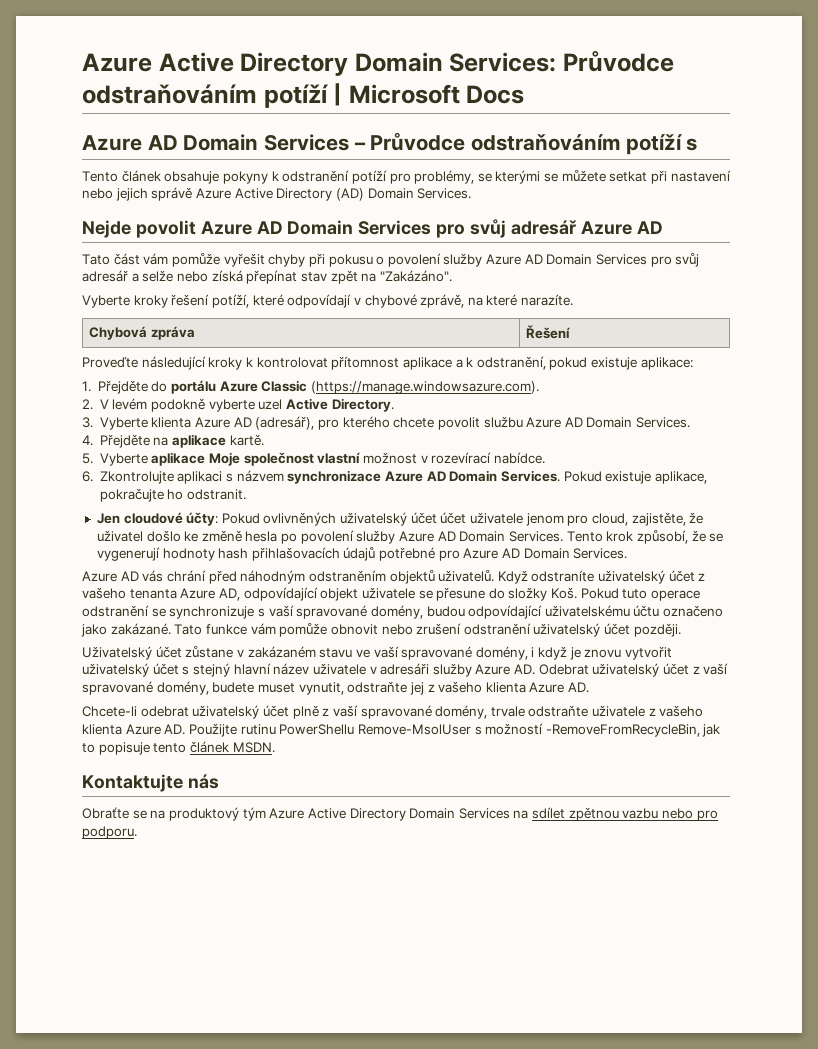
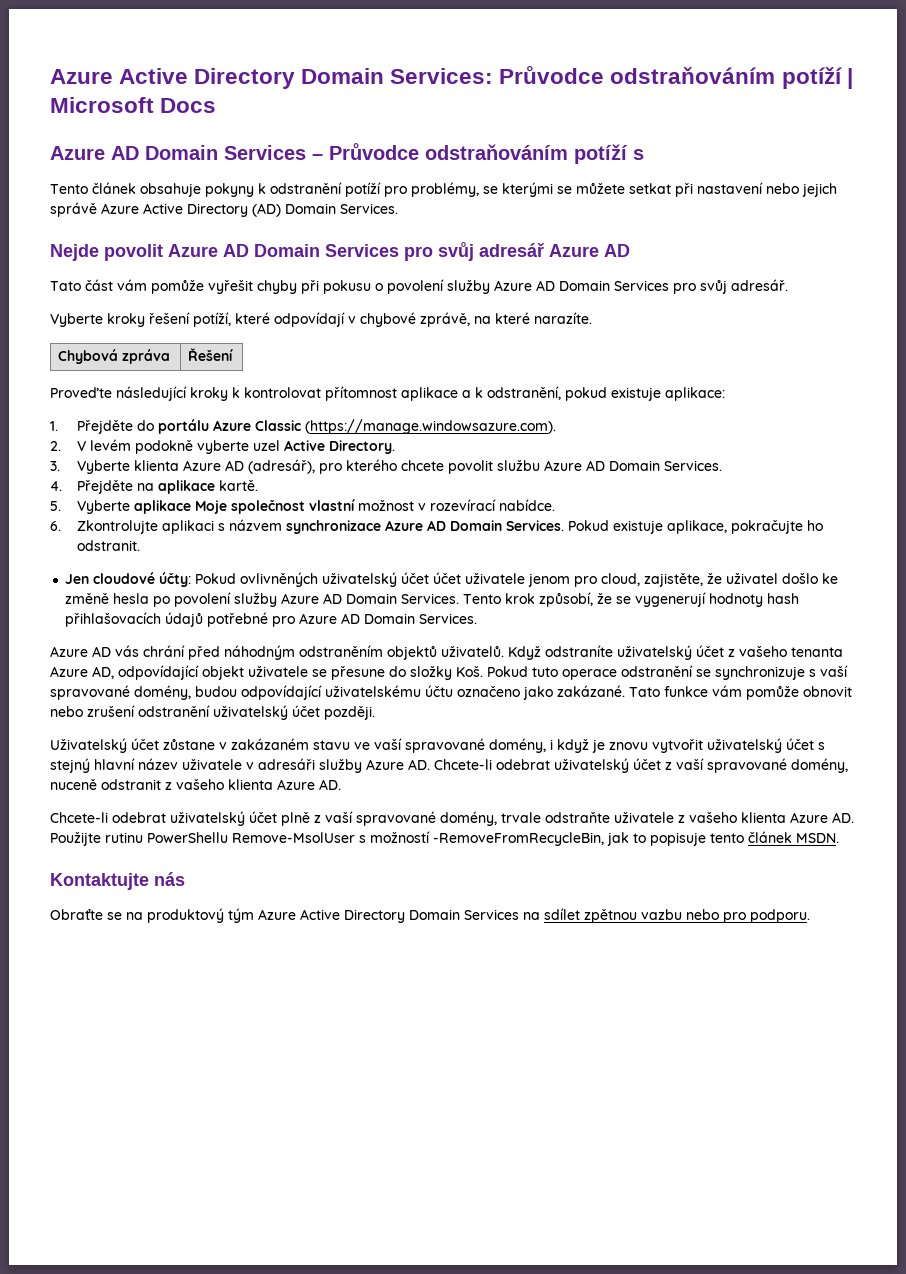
- Tato část vám pomůže vyřešit chyby při pokusu o povolení služby Azure AD Domain Services pro svůj adresář a selže nebo získá přepínat stav zpět na "Zakázáno".
+ Tato část vám pomůže vyřešit chyby při pokusu o povolení služby Azure AD Domain Services pro svůj adresář.
- Uživatelský účet zůstane v zakázaném stavu ve vaší spravované domény, i když je znovu vytvořit uživatelský účet s stejný hlavní název uživatele v adresáři služby Azure AD. Odebrat uživatelský účet z vaší spravované domény, budete muset vynutit, odstraňte jej z vašeho klienta Azure AD.
+ Uživatelský účet zůstane v zakázaném stavu ve vaší spravované domény, i když je znovu vytvořit uživatelský účet s stejný hlavní název uživatele v adresáři služby Azure AD. Chcete-li odebrat uživatelský účet z vaší spravované domény, nuceně odstranit z vašeho klienta Azure AD.

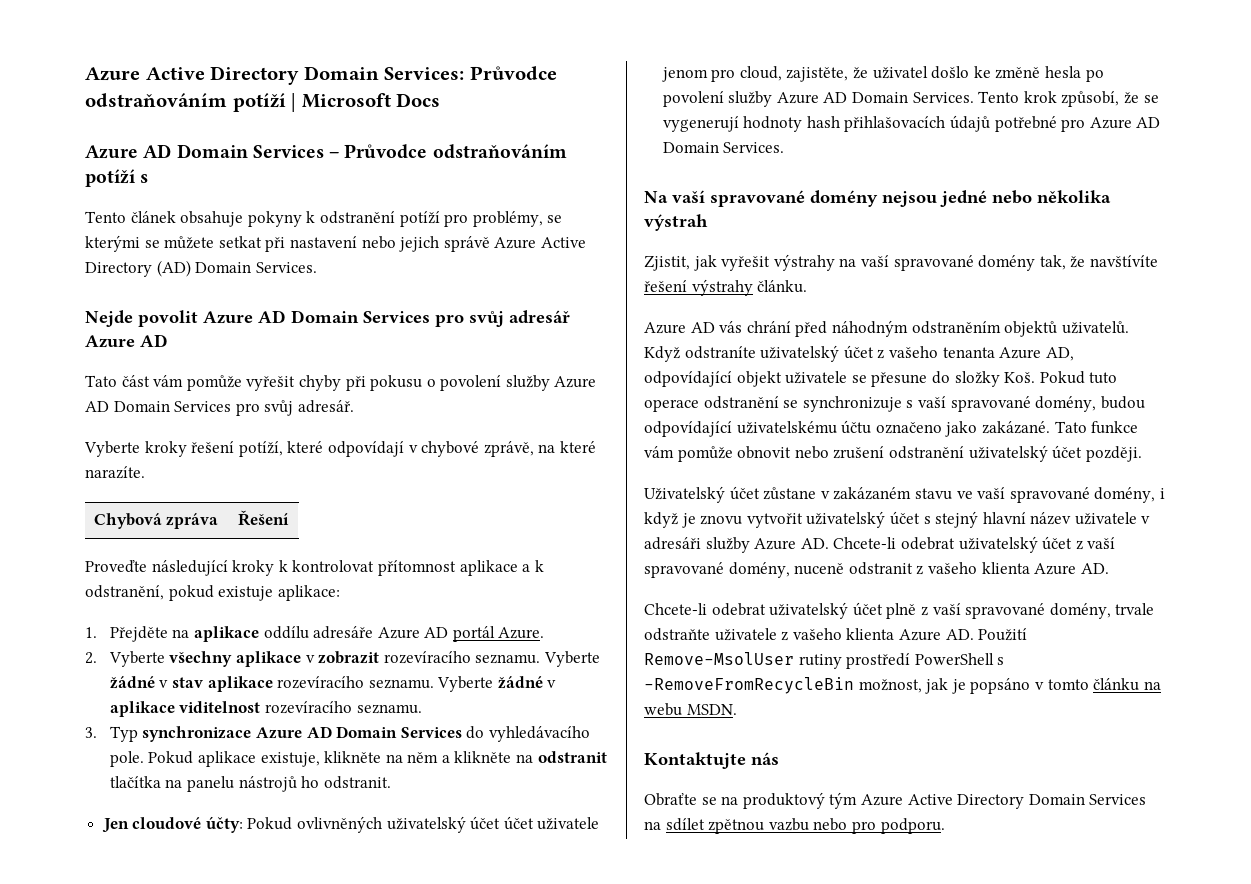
- 1. Přejděte do portálu Azure Classic (https://manage.windowsazure.com).
- 2. V levém podokně vyberte uzel Active Directory.
- 3. Vyberte klienta Azure AD (adresář), pro kterého chcete povolit službu Azure AD Domain Services.
- 4. Přejděte na aplikace kartě.
- 5. Vyberte aplikace Moje společnost vlastní možnost v rozevírací nabídce.
- 6. Zkontrolujte aplikaci s názvem synchronizace Azure AD Domain Services. Pokud existuje aplikace, pokračujte ho odstranit.
+ 1. Přejděte na aplikace oddílu adresáře Azure AD portál Azure.
+ 2. Vyberte všechny aplikace v zobrazit rozevíracího seznamu. Vyberte žádné v stav aplikace rozevíracího seznamu. Vyberte žádné v aplikace viditelnost rozevíracího seznamu.
+ 3. Typ synchronizace Azure AD Domain Services do vyhledávacího pole. Pokud aplikace existuje, klikněte na něm a klikněte na odstranit tlačítka na panelu nástrojů ho odstranit.
+ Na vaší spravované domény nejsou jedné nebo několika výstrah
+ Zjistit, jak vyřešit výstrahy na vaší spravované domény tak, že navštívíte řešení výstrahy článku.
- Chcete-li odebrat uživatelský účet plně z vaší spravované domény, trvale odstraňte uživatele z vašeho klienta Azure AD. Použijte rutinu PowerShellu Remove-MsolUser s možností -RemoveFromRecycleBin, jak to popisuje tento článek MSDN.
+ Chcete-li odebrat uživatelský účet plně z vaší spravované domény, trvale odstraňte uživatele z vašeho klienta Azure AD. Použití Remove-MsolUser rutiny prostředí PowerShell s -RemoveFromRecycleBin možnost, jak je popsáno v tomto článku na webu MSDN.

